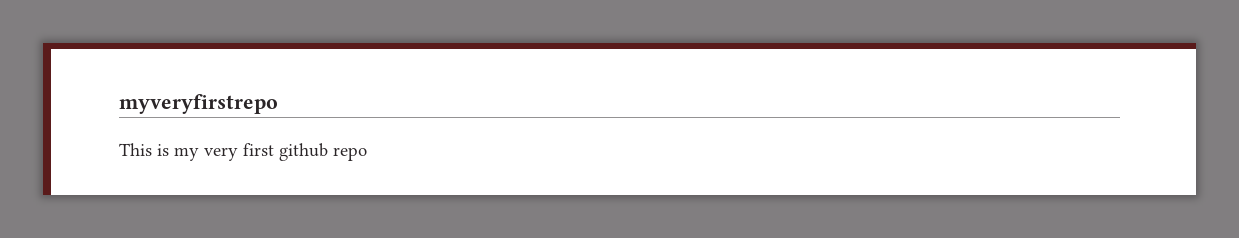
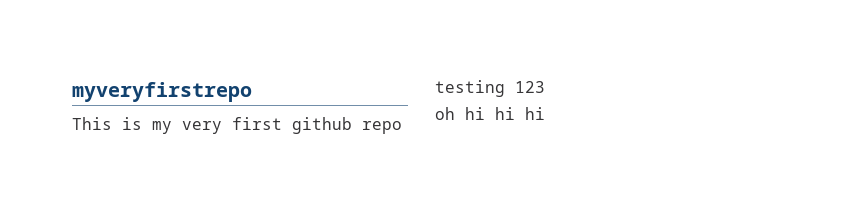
- This is my very first github repo
+ This is my very first github repo testing 123
+ oh hi hi hi

